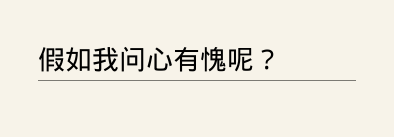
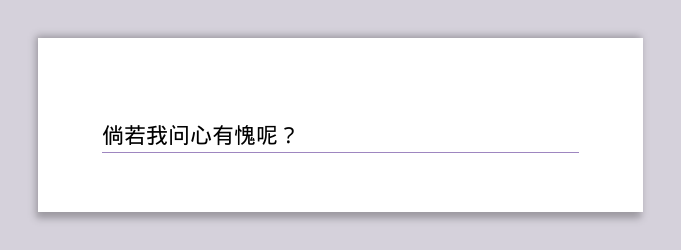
- 假如我问心有愧呢？
+ 倘若我问心有愧呢？

